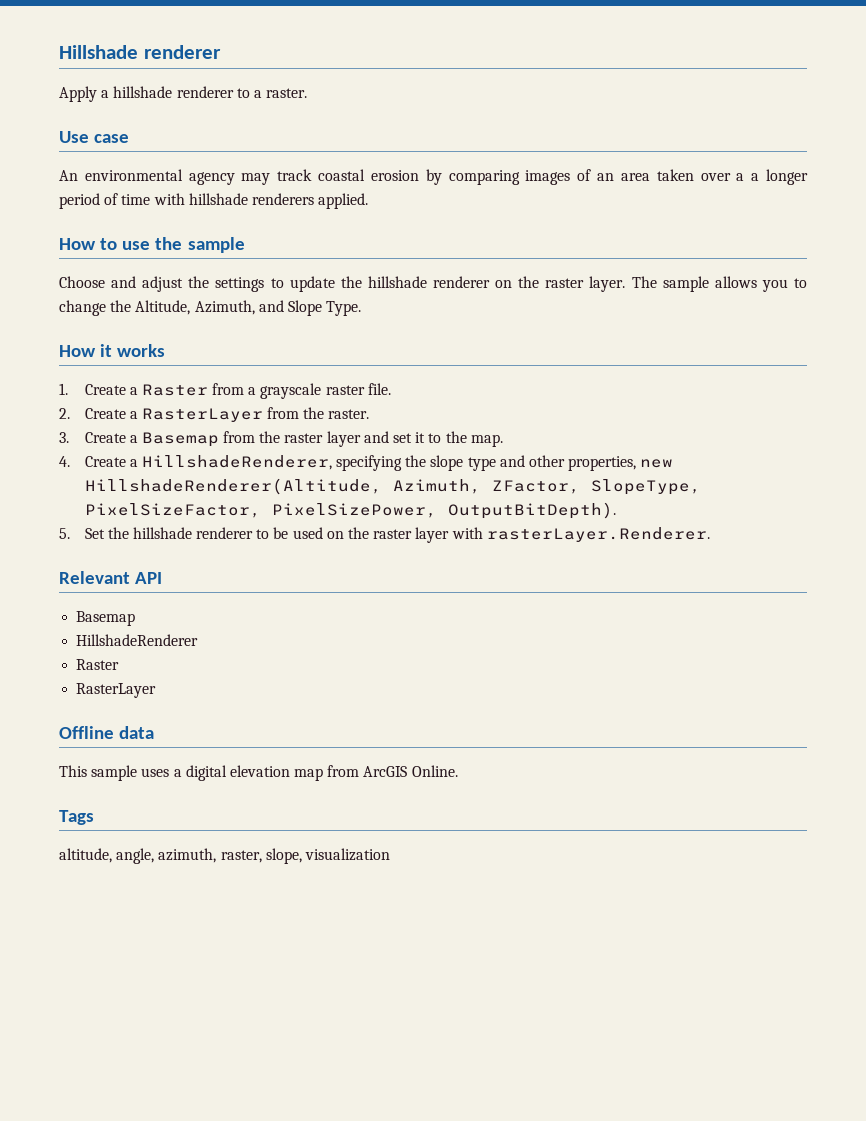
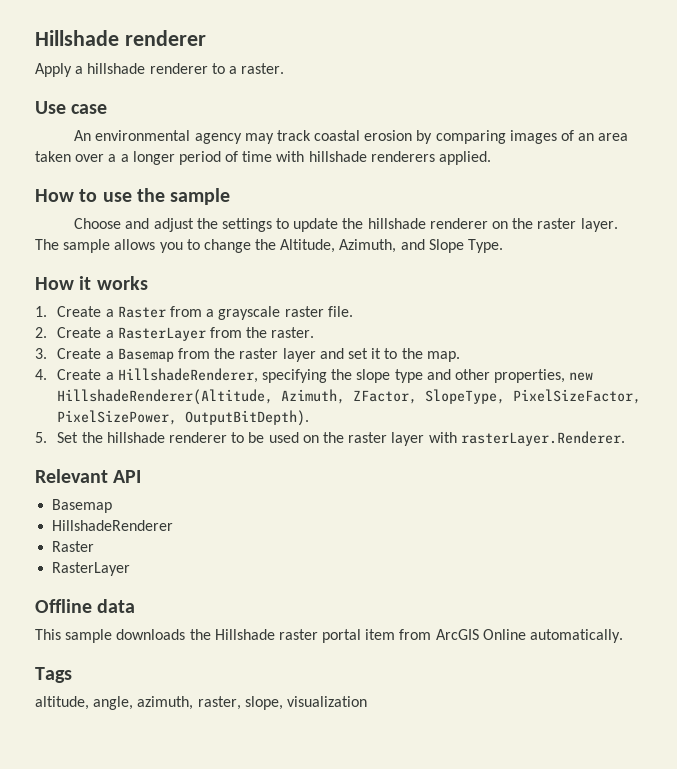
- This sample uses a digital elevation map from ArcGIS Online.
+ This sample downloads the Hillshade raster portal item from ArcGIS Online automatically.

